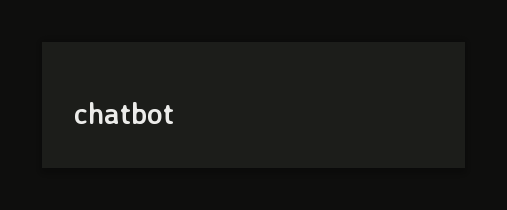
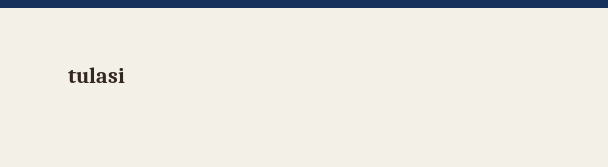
- chatbot
+ tulasi

